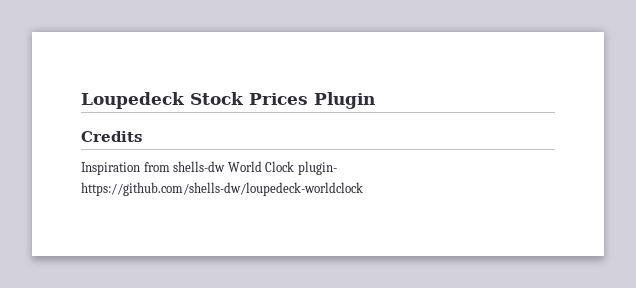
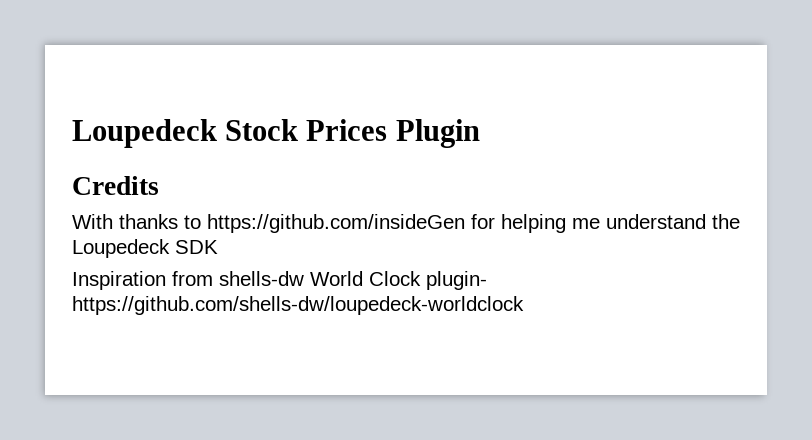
+ With thanks to https://github.com/insideGen for helping me understand the Loupedeck SDK

